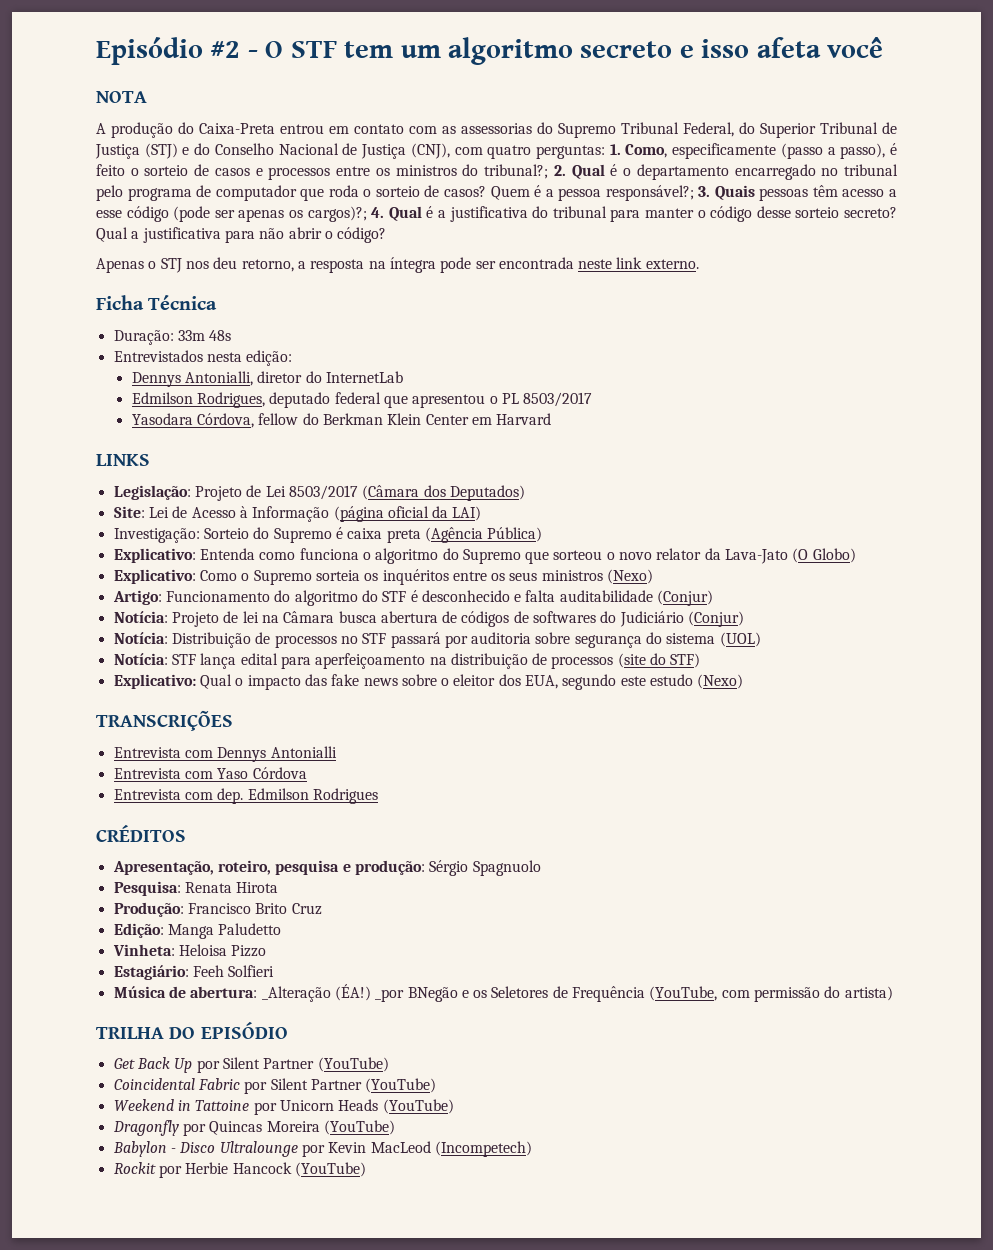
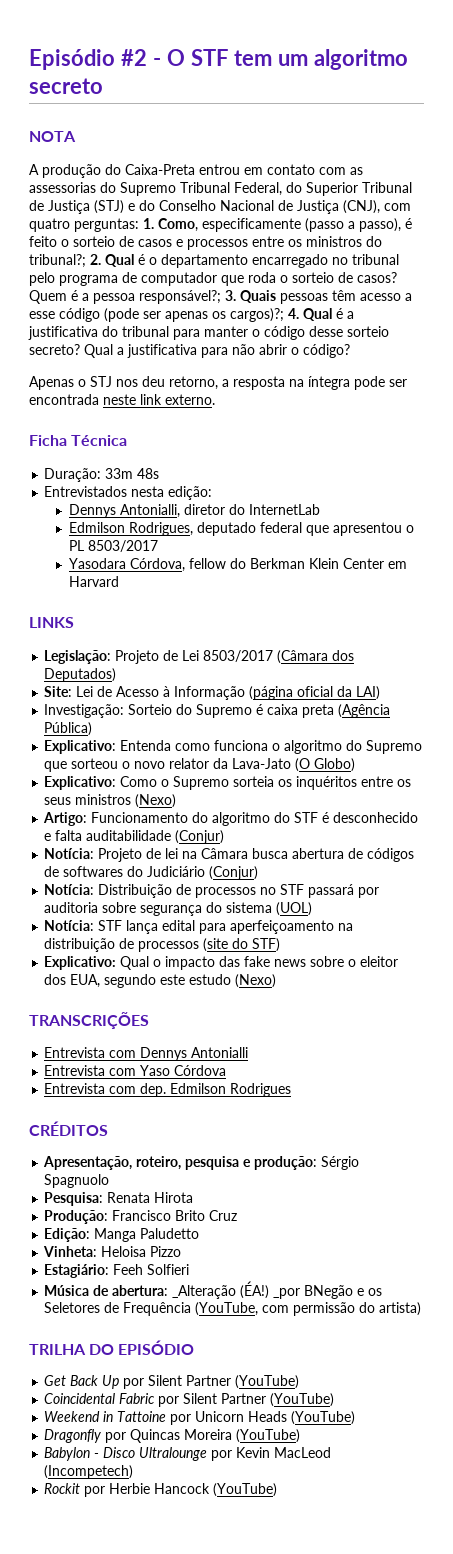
- Episódio #2 - O STF tem um algoritmo secreto e isso afeta você
+ Episódio #2 - O STF tem um algoritmo secreto

